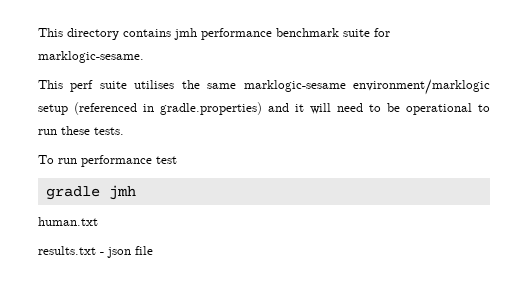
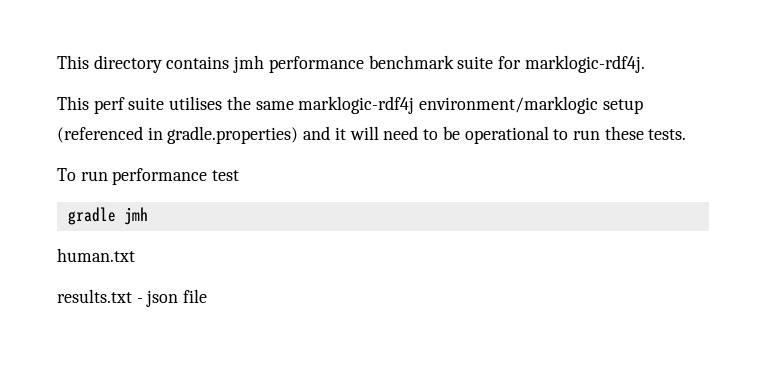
- This directory contains jmh performance benchmark suite for marklogic-sesame.
+ This directory contains jmh performance benchmark suite for marklogic-rdf4j.
- This perf suite utilises the same marklogic-sesame environment/marklogic setup (referenced in gradle.properties) and it will need to be operational to run these tests.
+ This perf suite utilises the same marklogic-rdf4j environment/marklogic setup (referenced in gradle.properties) and it will need to be operational to run these tests.

